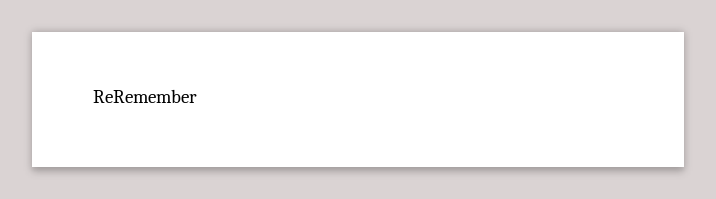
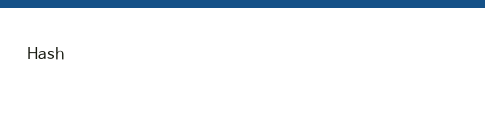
- ReRemember
+ Hash

